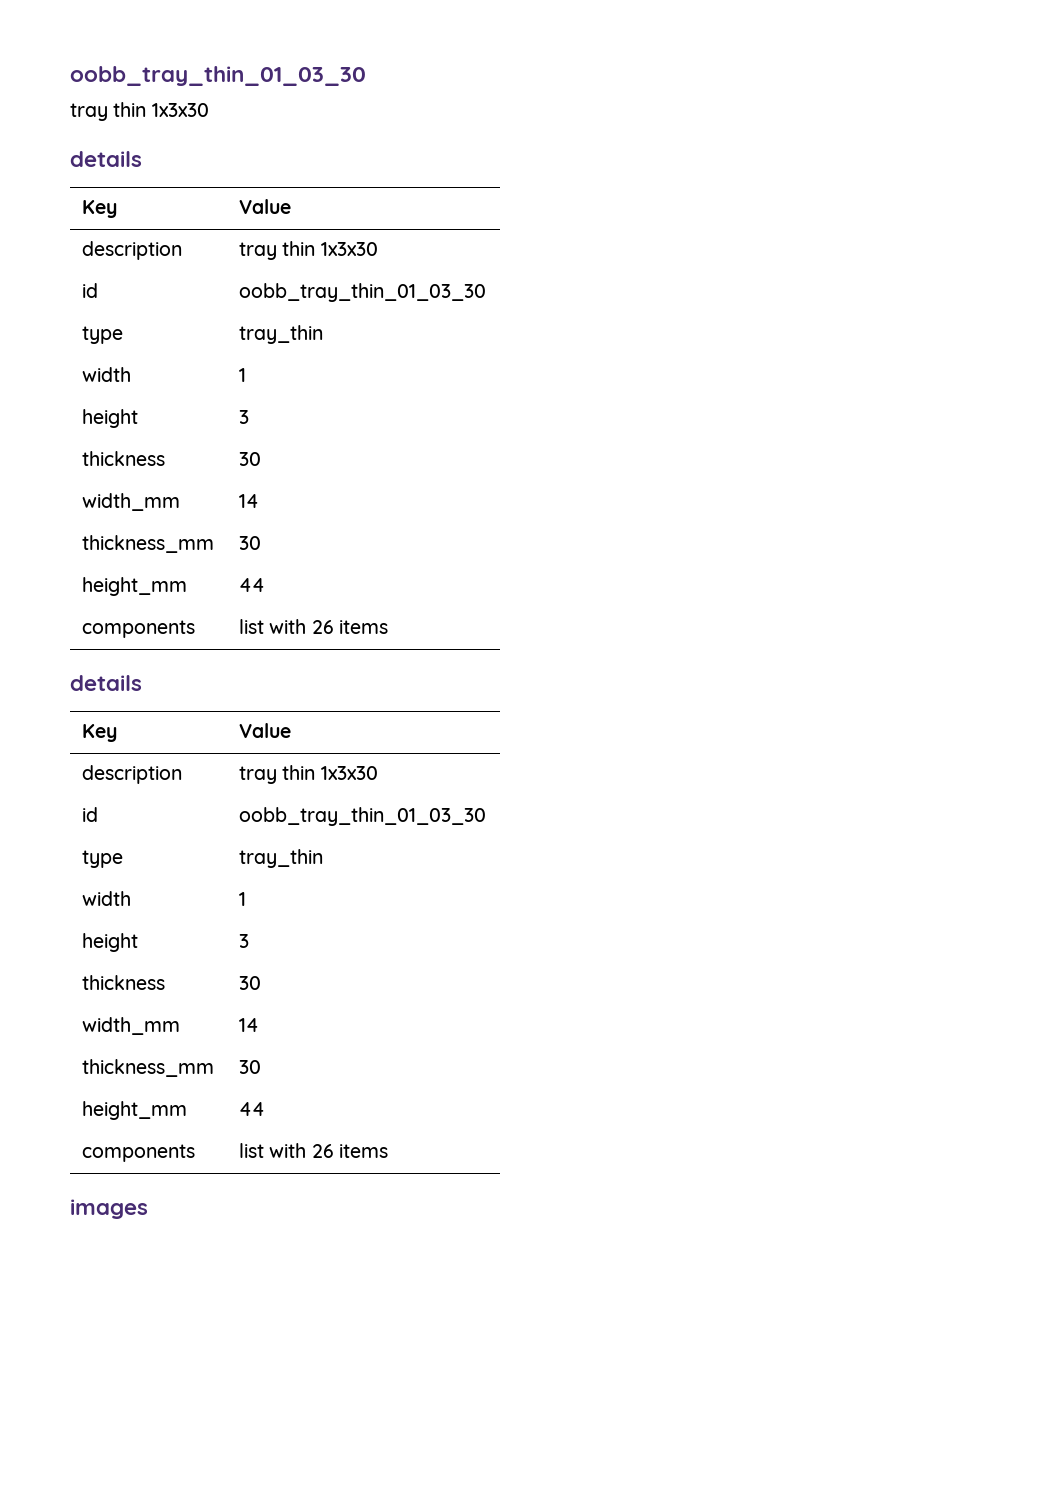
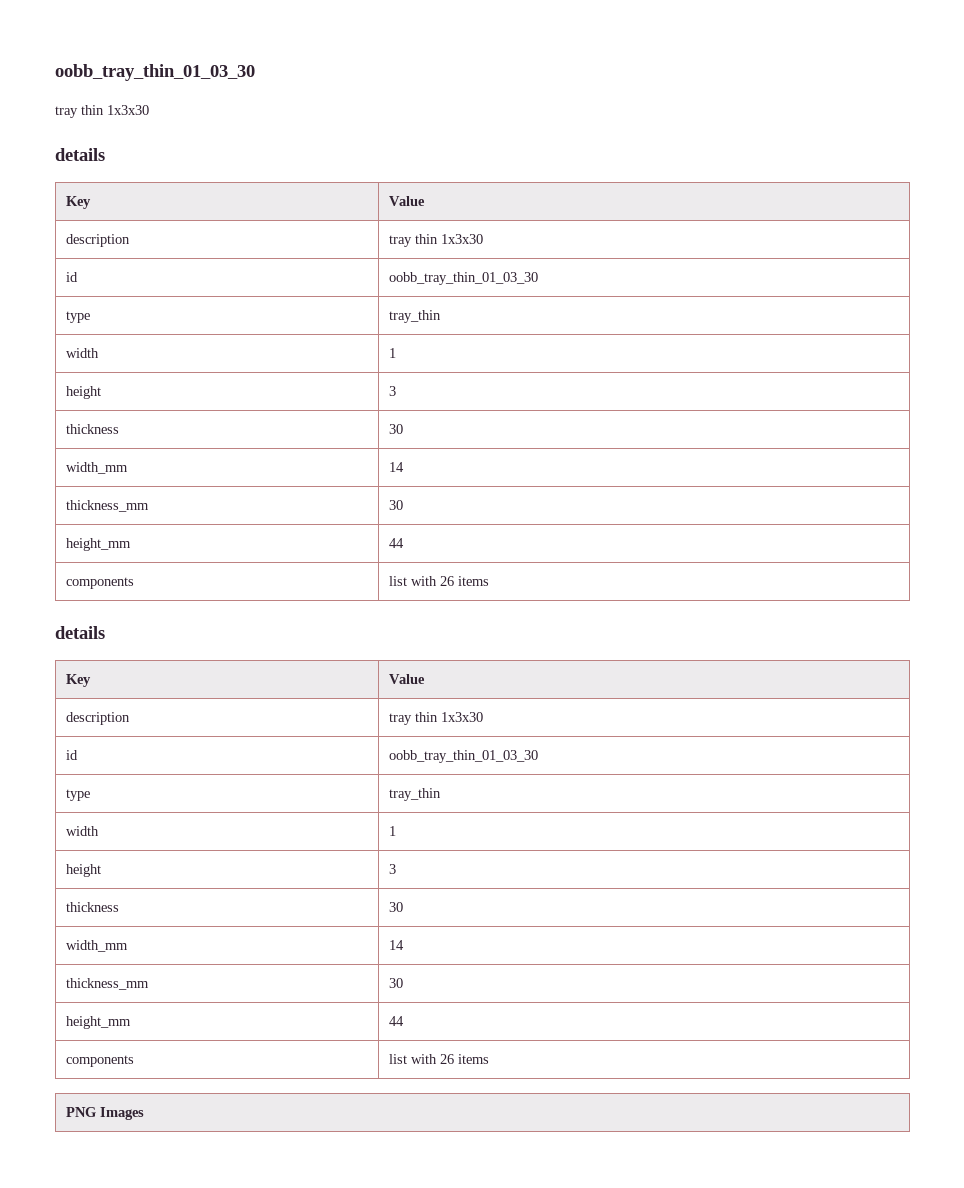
- images
+ PNG Images

